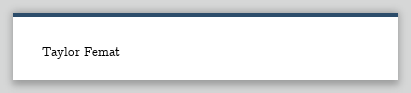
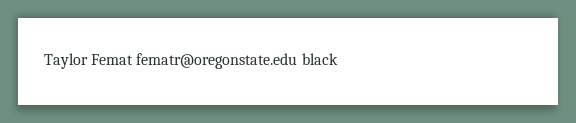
- Taylor Femat
+ Taylor Femat fematr@oregonstate.edu black

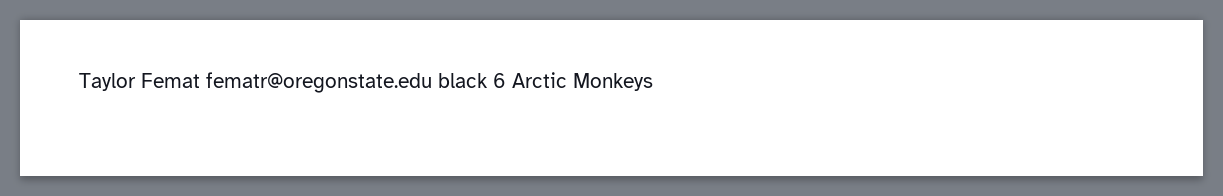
- Taylor Femat fematr@oregonstate.edu black
+ Taylor Femat fematr@oregonstate.edu black 6 Arctic Monkeys

